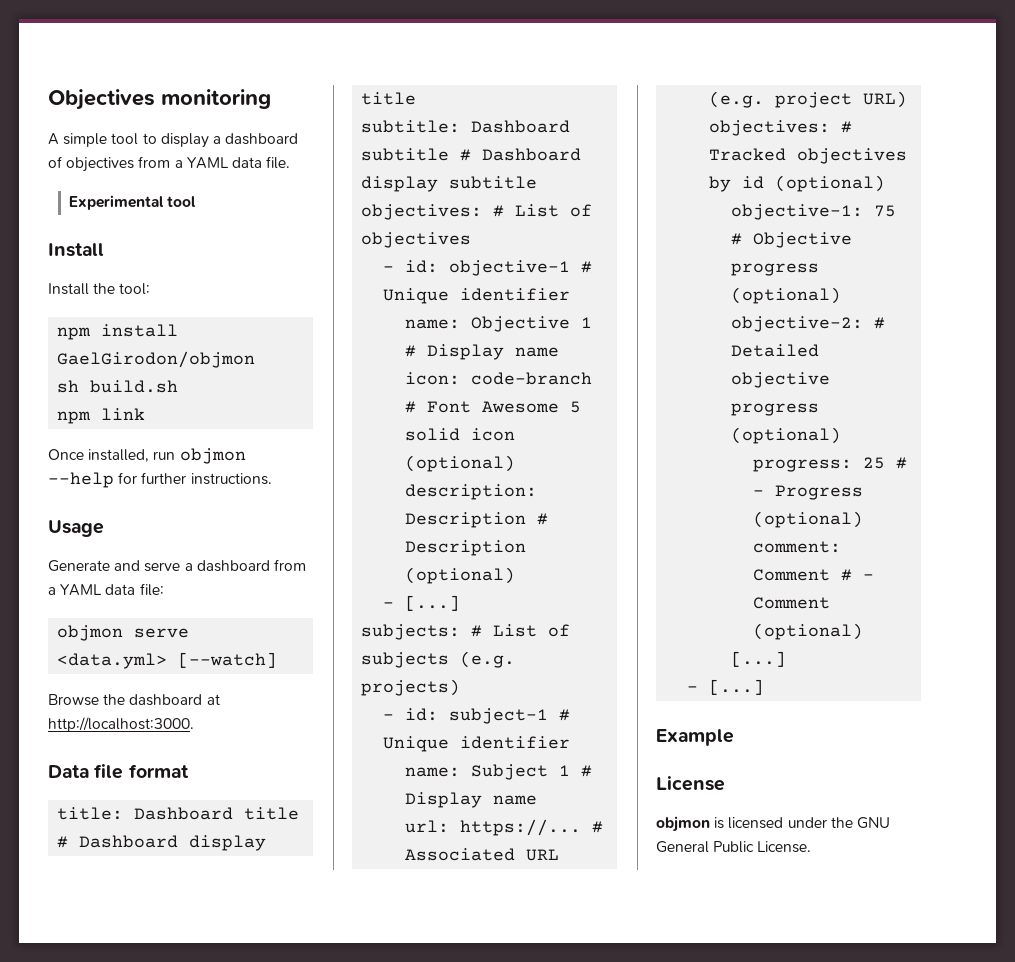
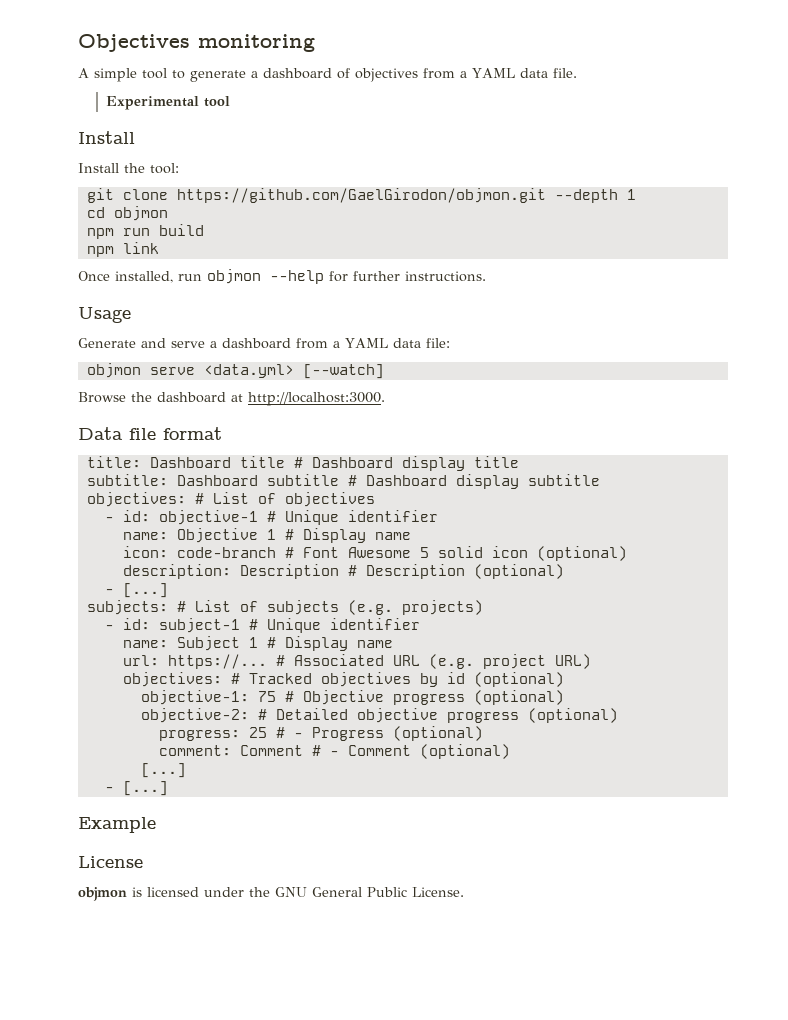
- A simple tool to display a dashboard of objectives from a YAML data file.
+ A simple tool to generate a dashboard of objectives from a YAML data file.
- npm install GaelGirodon/objmon
- sh build.sh
+ git clone https://github.com/GaelGirodon/objmon.git --depth 1
+ cd objmon
+ npm run build

